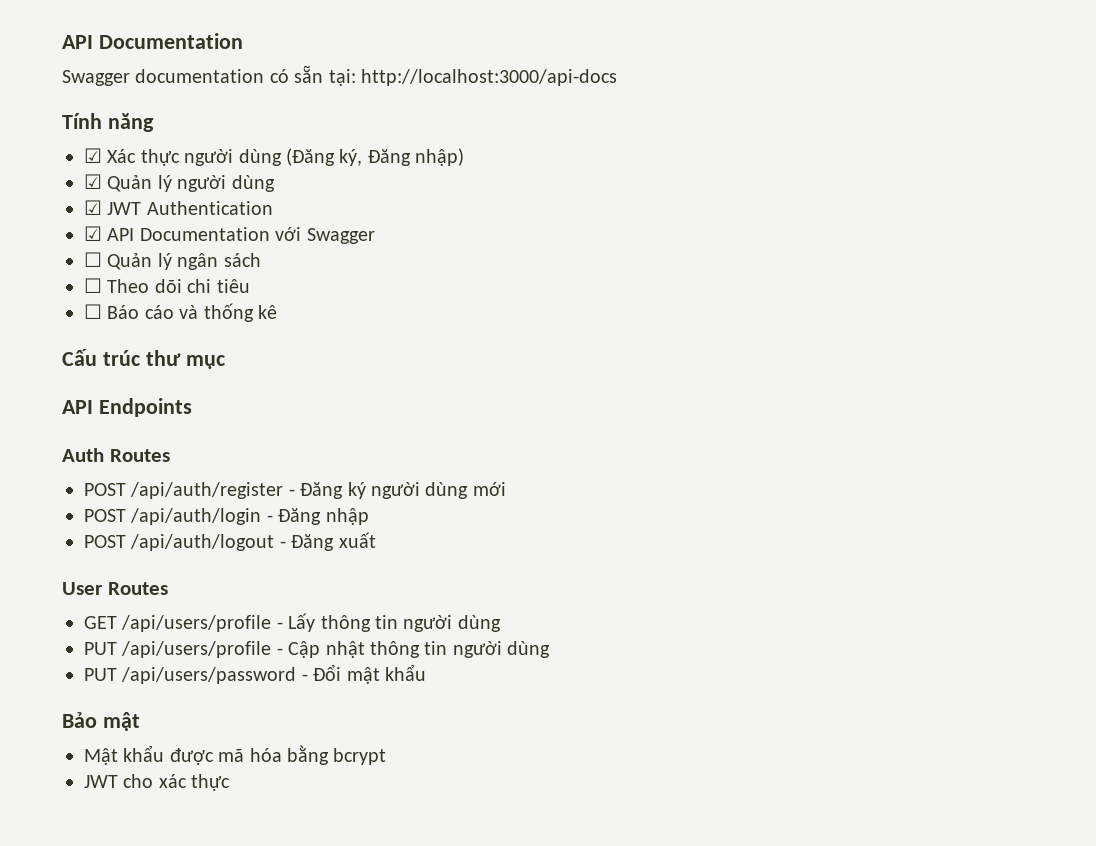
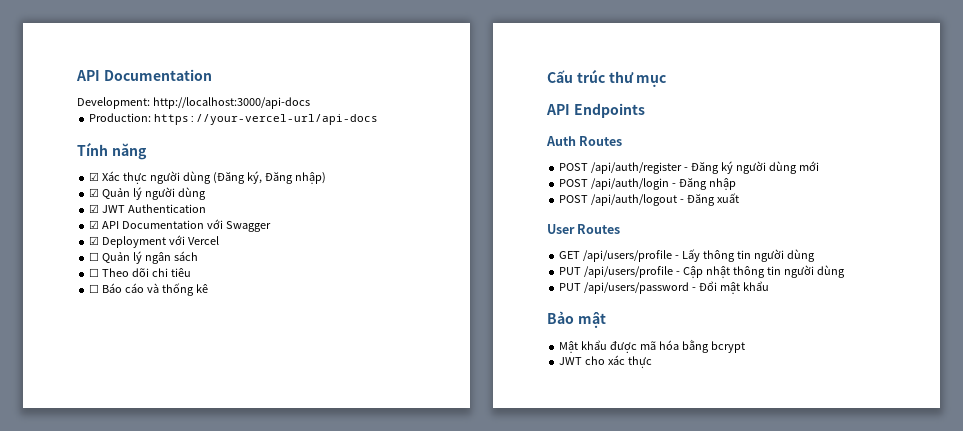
- Swagger documentation có sẵn tại: http://localhost:3000/api-docs
+ Development: http://localhost:3000/api-docs
+ Production: https://your-vercel-url/api-docs
+ ☑ Deployment với Vercel

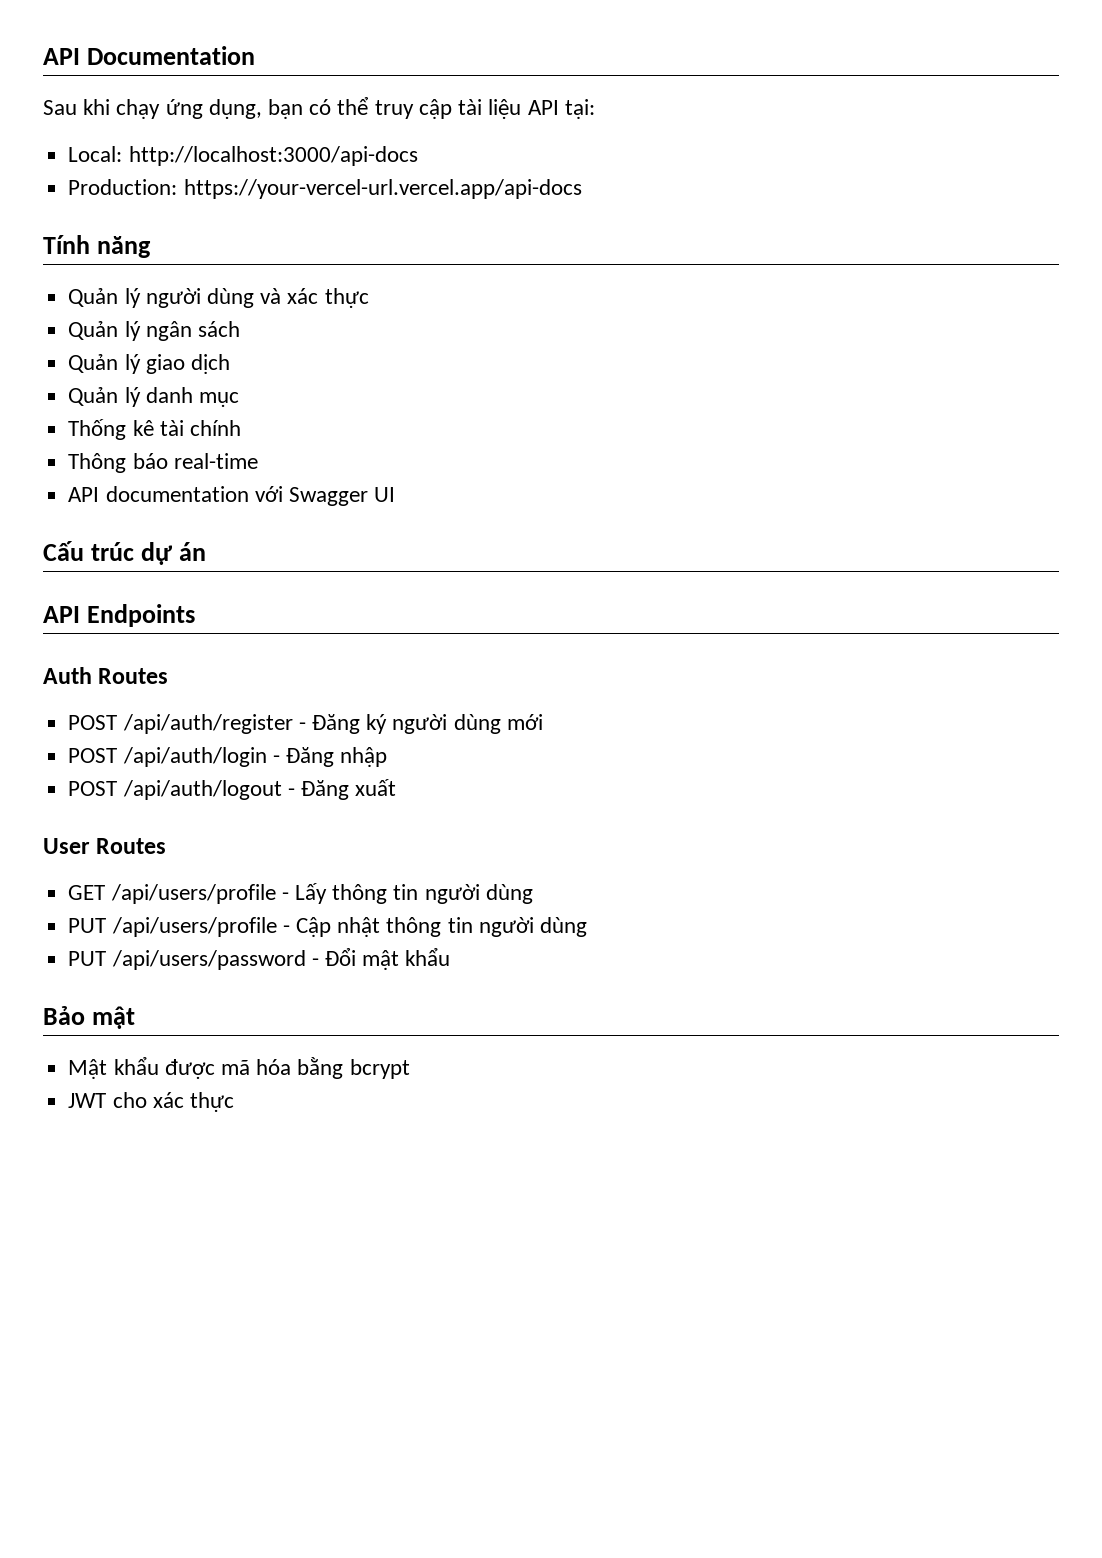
- Development: http://localhost:3000/api-docs
+ Sau khi chạy ứng dụng, bạn có thể truy cập tài liệu API tại:
+ Local: http://localhost:3000/api-docs
- Production: https://your-vercel-url/api-docs
+ Production: https://your-vercel-url.vercel.app/api-docs
- ☑ Xác thực người dùng (Đăng ký, Đăng nhập)
- ☑ Quản lý người dùng
- ☑ JWT Authentication
- ☑ API Documentation với Swagger
- ☑ Deployment với Vercel
- ☐ Quản lý ngân sách
- ☐ Theo dõi chi tiêu
- ☐ Báo cáo và thống kê
+ Quản lý người dùng và xác thực
+ Quản lý ngân sách
+ Quản lý giao dịch
+ Quản lý danh mục
+ Thống kê tài chính
+ Thông báo real-time
+ API documentation với Swagger UI
- Cấu trúc thư mục
+ Cấu trúc dự án

